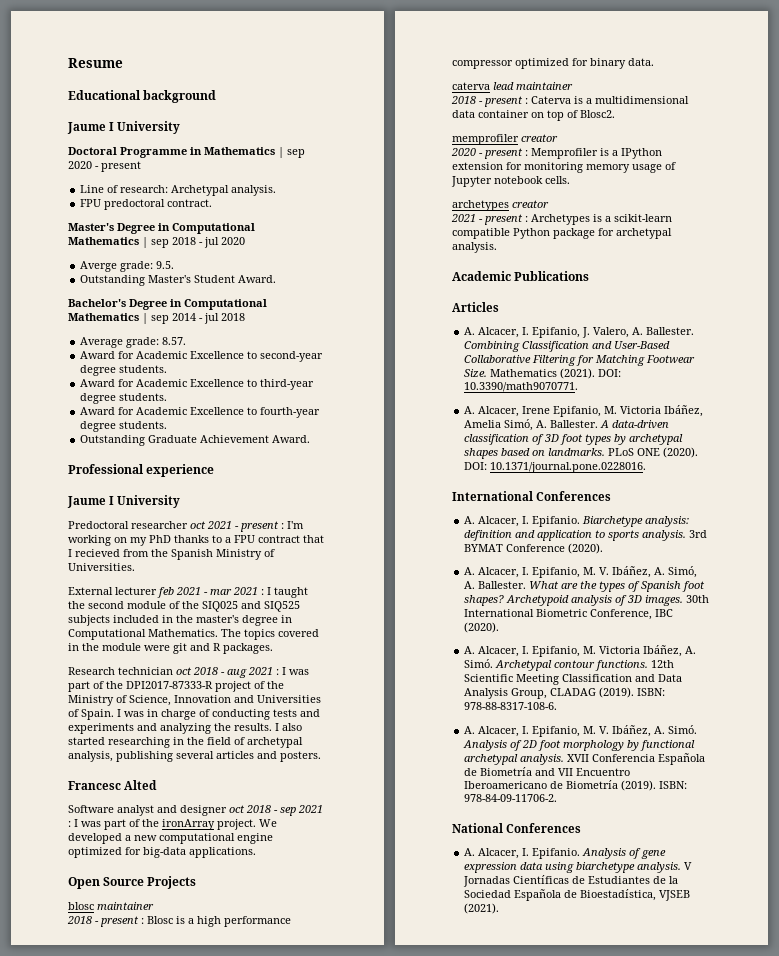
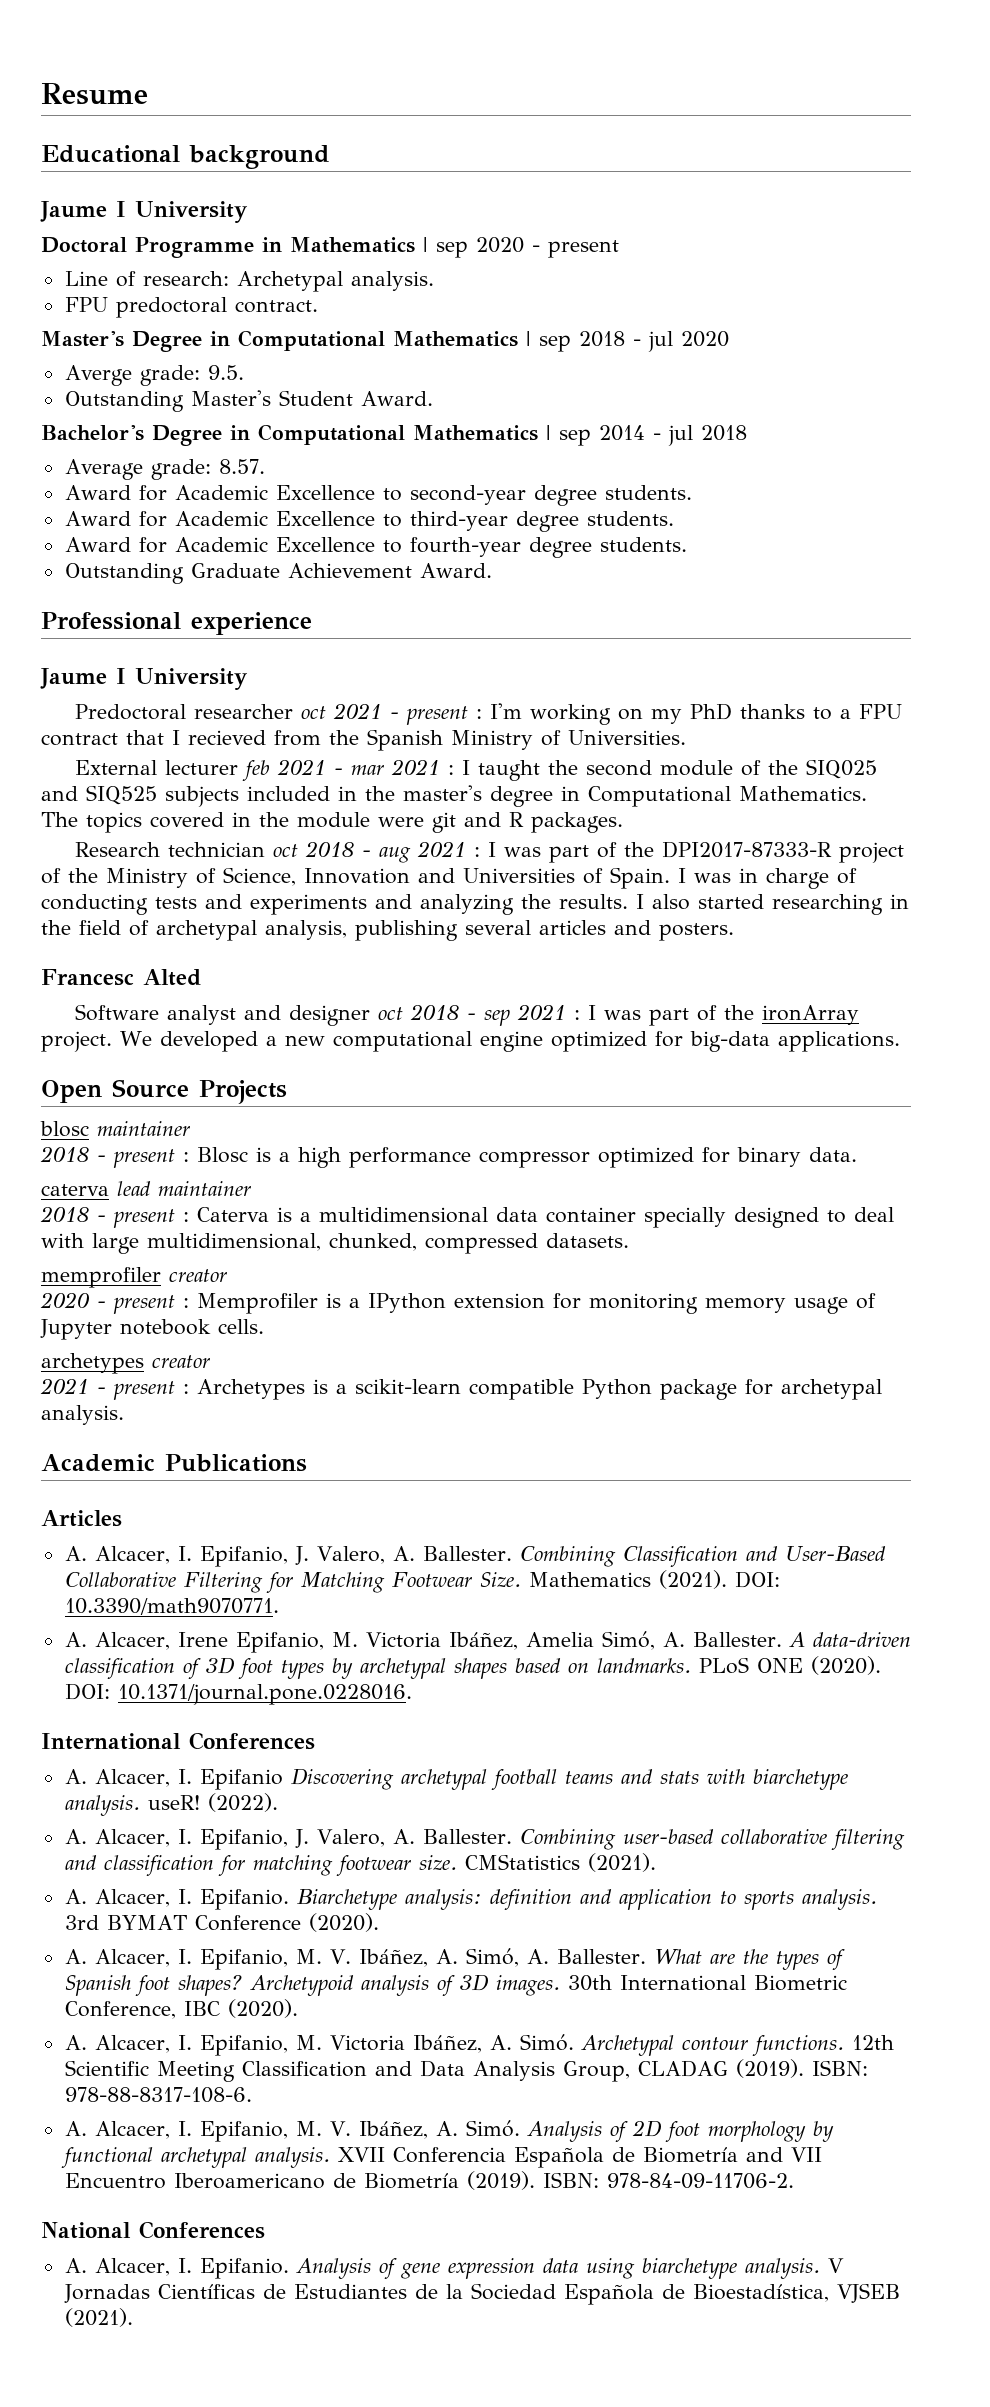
- 2018 - present : Caterva is a multidimensional data container on top of Blosc2.
+ 2018 - present : Caterva is a multidimensional data container specially designed to deal with large multidimensional, chunked, compressed datasets.
+ A. Alcacer, I. Epifanio Discovering archetypal football teams and stats with biarchetype analysis. useR! (2022).
+ A. Alcacer, I. Epifanio, J. Valero, A. Ballester. Combining user-based collaborative filtering and classification for matching footwear size. CMStatistics (2021).

